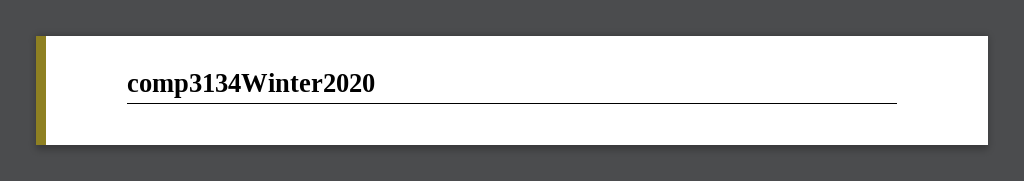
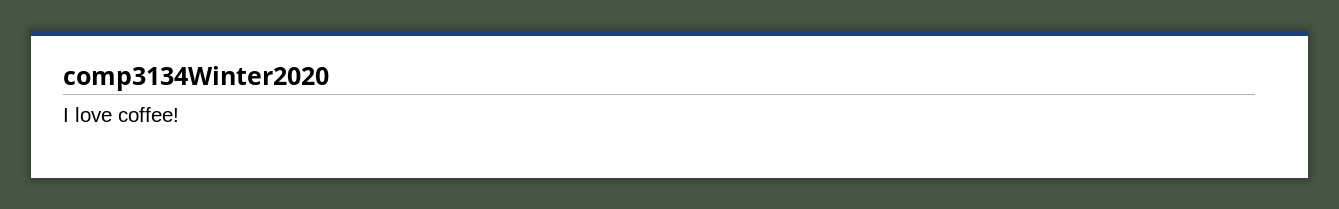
+ I love coffee!

